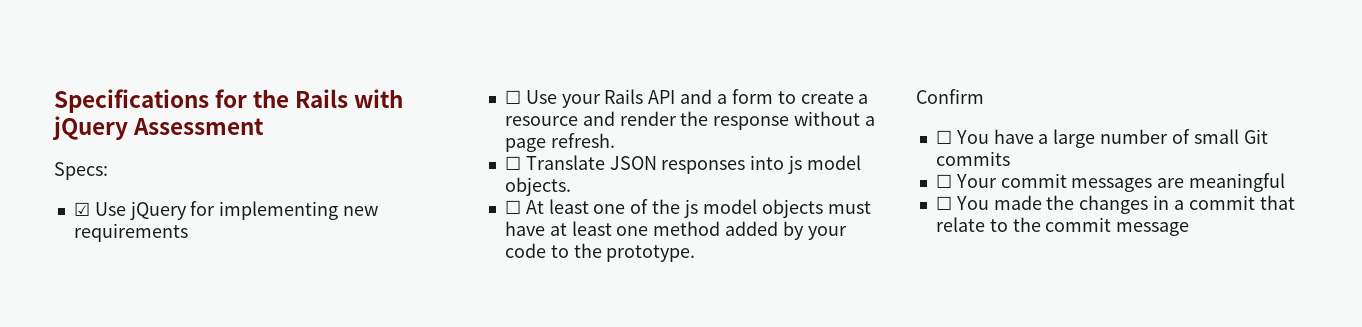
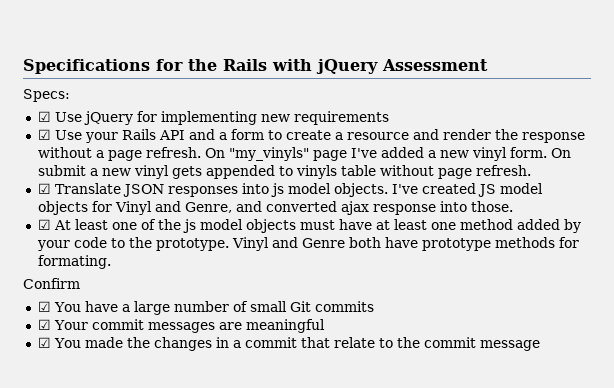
- ☐ Use your Rails API and a form to create a resource and render the response without a page refresh.
- ☐ Translate JSON responses into js model objects.
- ☐ At least one of the js model objects must have at least one method added by your code to the prototype.
+ ☑ Use your Rails API and a form to create a resource and render the response without a page refresh. On "my_vinyls" page I've added a new vinyl form. On submit a new vinyl gets appended to vinyls table without page refresh.
+ ☑ Translate JSON responses into js model objects. I've created JS model objects for Vinyl and Genre, and converted ajax response into those.
+ ☑ At least one of the js model objects must have at least one method added by your code to the prototype. Vinyl and Genre both have prototype methods for formating.
- ☐ You have a large number of small Git commits
+ ☑ You have a large number of small Git commits
- ☐ Your commit messages are meaningful
+ ☑ Your commit messages are meaningful
- ☐ You made the changes in a commit that relate to the commit message
+ ☑ You made the changes in a commit that relate to the commit message

